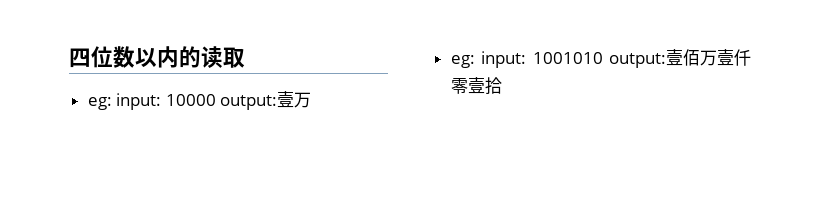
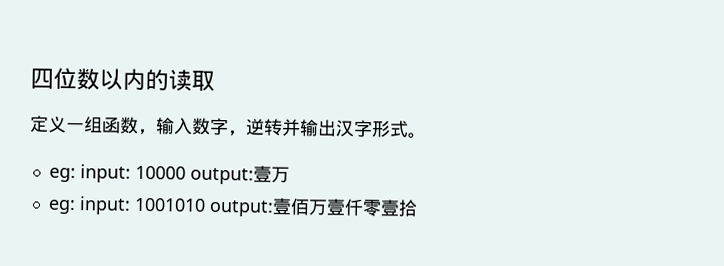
+ 定义一组函数，输入数字，逆转并输出汉字形式。

